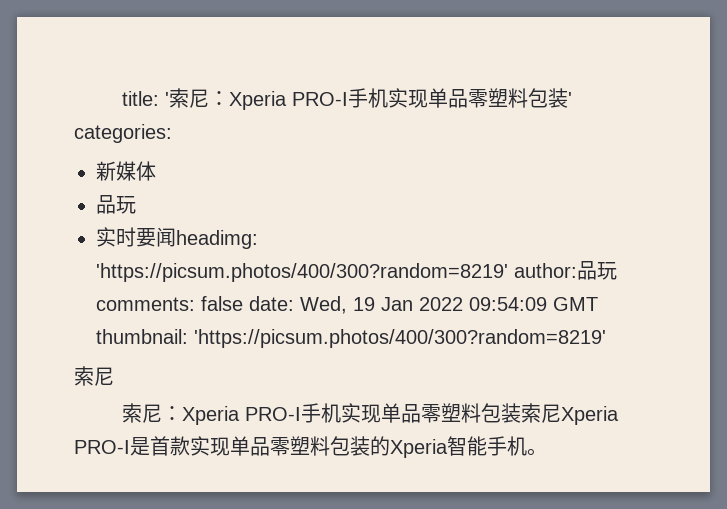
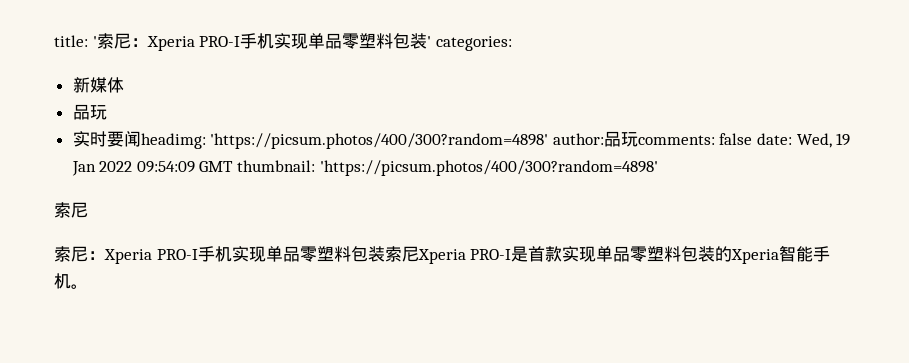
- 实时要闻headimg: 'https://picsum.photos/400/300?random=8219' author:品玩comments: false date: Wed, 19 Jan 2022 09:54:09 GMT thumbnail: 'https://picsum.photos/400/300?random=8219'
+ 实时要闻headimg: 'https://picsum.photos/400/300?random=4898' author:品玩comments: false date: Wed, 19 Jan 2022 09:54:09 GMT thumbnail: 'https://picsum.photos/400/300?random=4898'

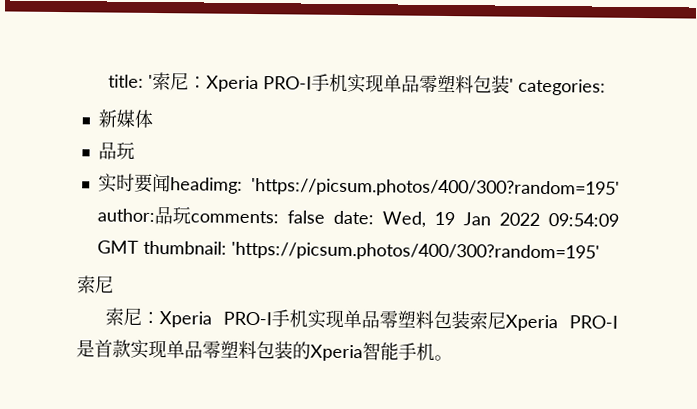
- 实时要闻headimg: 'https://picsum.photos/400/300?random=4898' author:品玩comments: false date: Wed, 19 Jan 2022 09:54:09 GMT thumbnail: 'https://picsum.photos/400/300?random=4898'
+ 实时要闻headimg: 'https://picsum.photos/400/300?random=195' author:品玩comments: false date: Wed, 19 Jan 2022 09:54:09 GMT thumbnail: 'https://picsum.photos/400/300?random=195'

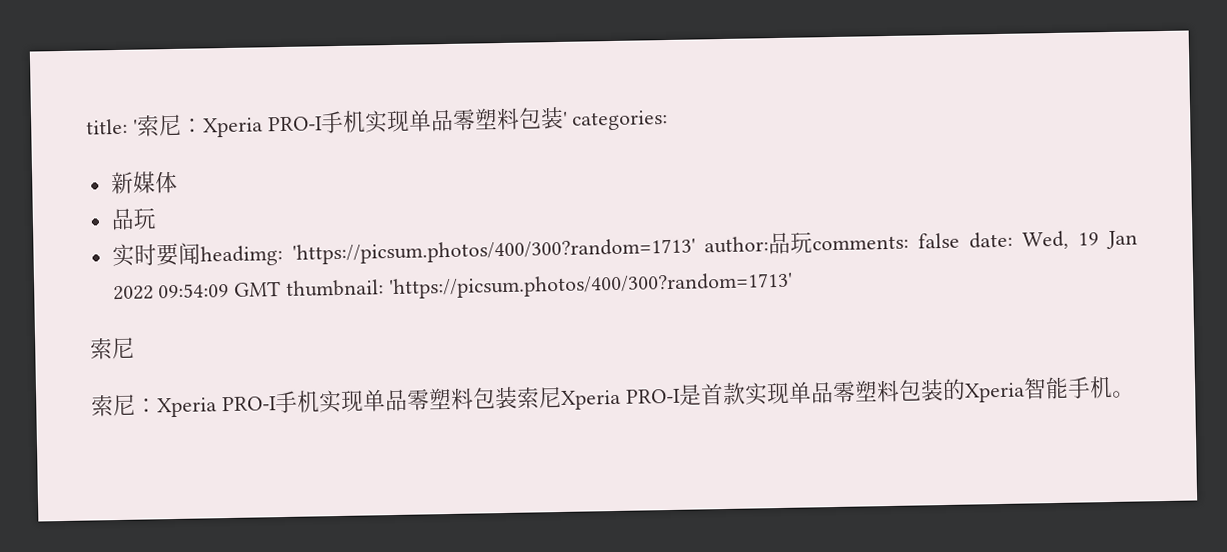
- 实时要闻headimg: 'https://picsum.photos/400/300?random=195' author:品玩comments: false date: Wed, 19 Jan 2022 09:54:09 GMT thumbnail: 'https://picsum.photos/400/300?random=195'
+ 实时要闻headimg: 'https://picsum.photos/400/300?random=1713' author:品玩comments: false date: Wed, 19 Jan 2022 09:54:09 GMT thumbnail: 'https://picsum.photos/400/300?random=1713'

